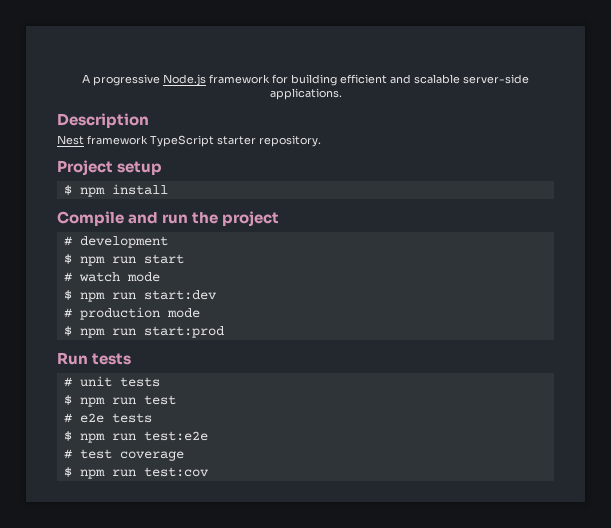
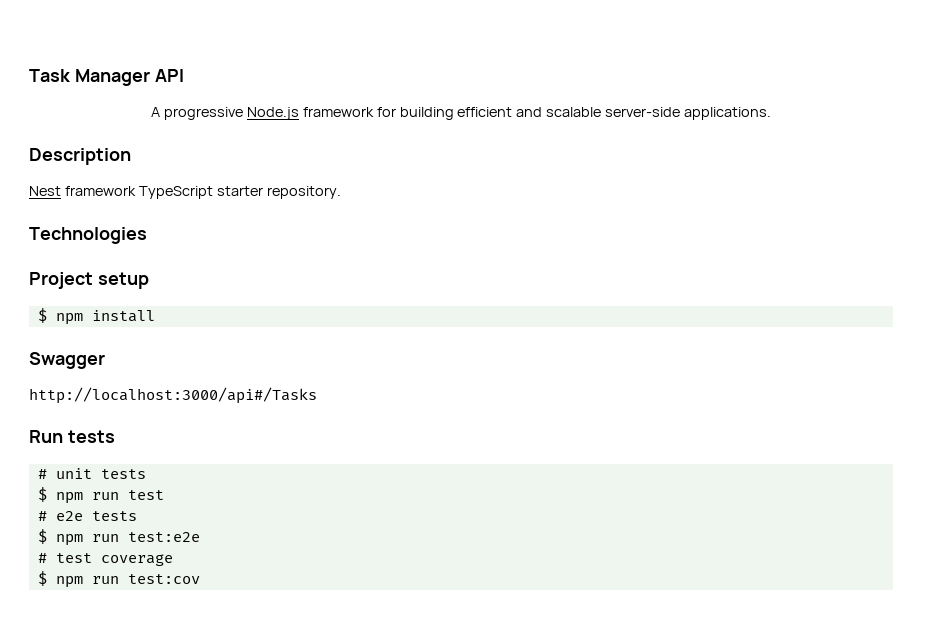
+ Task Manager API
+ Technologies
- Compile and run the project
- # development
- $ npm run start
- # watch mode
- $ npm run start:dev
- # production mode
- $ npm run start:prod
+ Swagger
+ http://localhost:3000/api#/Tasks

